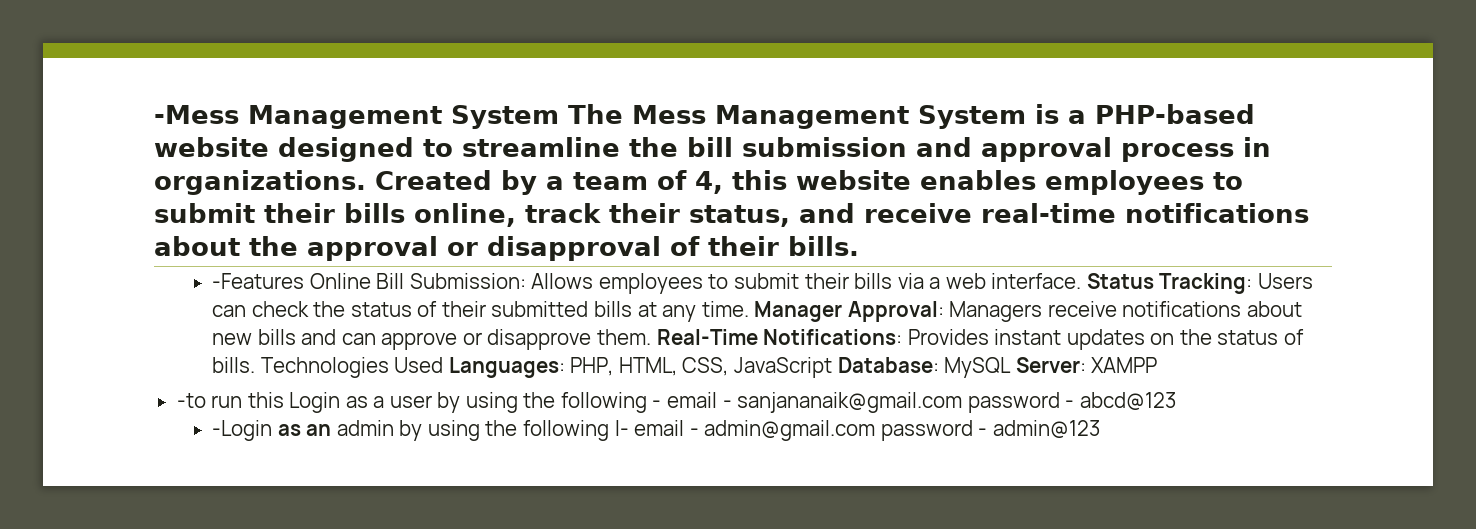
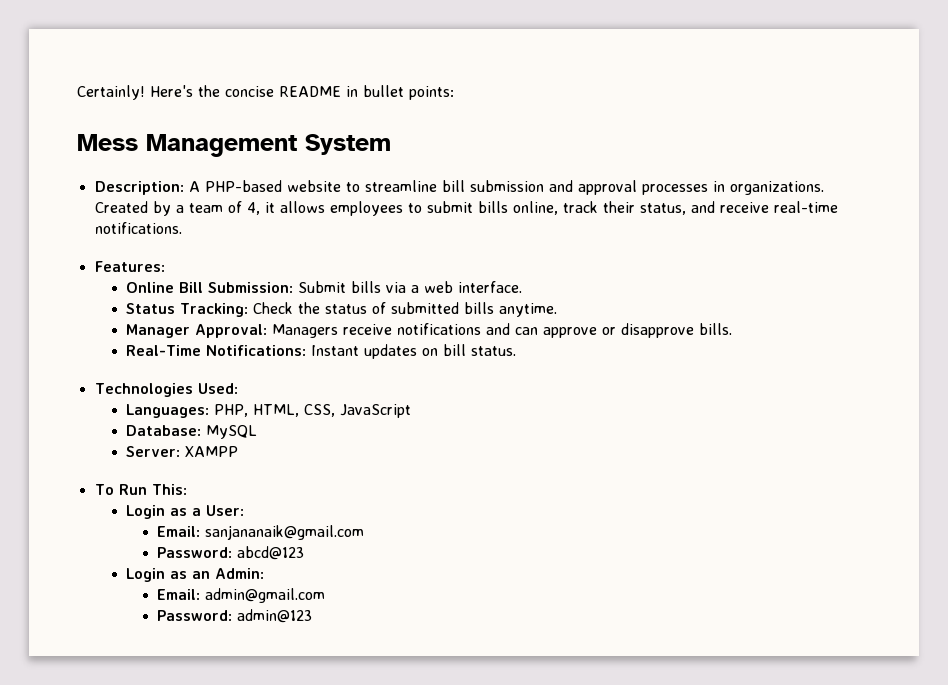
- -Mess Management System The Mess Management System is a PHP-based website designed to streamline the bill submission and approval process in organizations.
+ Certainly! Here's the concise README in bullet points:
+ Mess Management System
+ Description: A PHP-based website to streamline bill submission and approval processes in organizations.
- Created by a team of 4, this website enables employees to submit their bills online, track their status, and receive real-time notifications about the approval or disapproval of their bills.
- -Features Online Bill Submission: Allows employees to submit their bills via a web interface. Status Tracking: Users can check the status of their submitted bills at any time. Manager Approval: Managers receive notifications about new bills and can approve or disapprove them. Real-Time Notifications: Provides instant updates on the status of bills. Technologies Used Languages: PHP, HTML, CSS, JavaScript Database: MySQL Server: XAMPP
+ Created by a team of 4, it allows employees to submit bills online, track their status, and receive real-time notifications.
+ Features:
+ Online Bill Submission: Submit bills via a web interface.
+ Status Tracking: Check the status of submitted bills anytime.
+ Manager Approval: Managers receive notifications and can approve or disapprove bills.
+ Real-Time Notifications: Instant updates on bill status.
+ Technologies Used:
+ Languages: PHP, HTML, CSS, JavaScript
+ Database: MySQL
+ Server: XAMPP
- -to run this Login as a user by using the following - email - sanjananaik@gmail.com password - abcd@123
+ To Run This:
+ Login as a User:
+ Email: sanjananaik@gmail.com
+ Password: abcd@123
- -Login as an admin by using the following l- email - admin@gmail.com password - admin@123
+ Login as an Admin:
+ Email: admin@gmail.com
+ Password: admin@123

